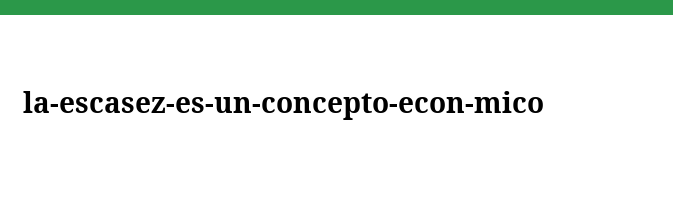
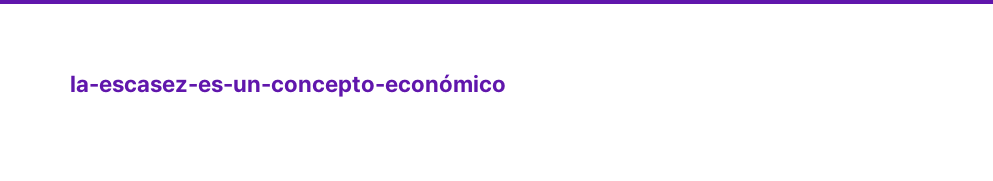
- la-escasez-es-un-concepto-econ-mico
+ la-escasez-es-un-concepto-económico

